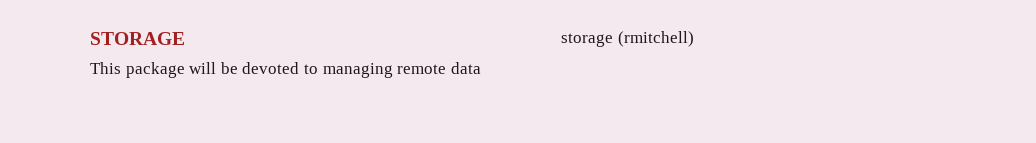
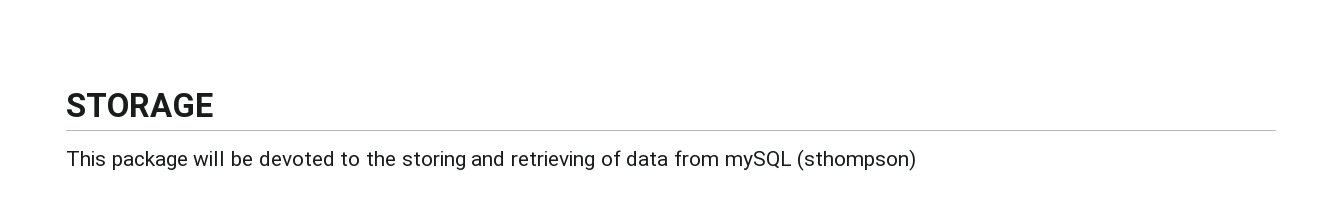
- This package will be devoted to managing remote data storage (rmitchell)
+ This package will be devoted to the storing and retrieving of data from mySQL (sthompson)

